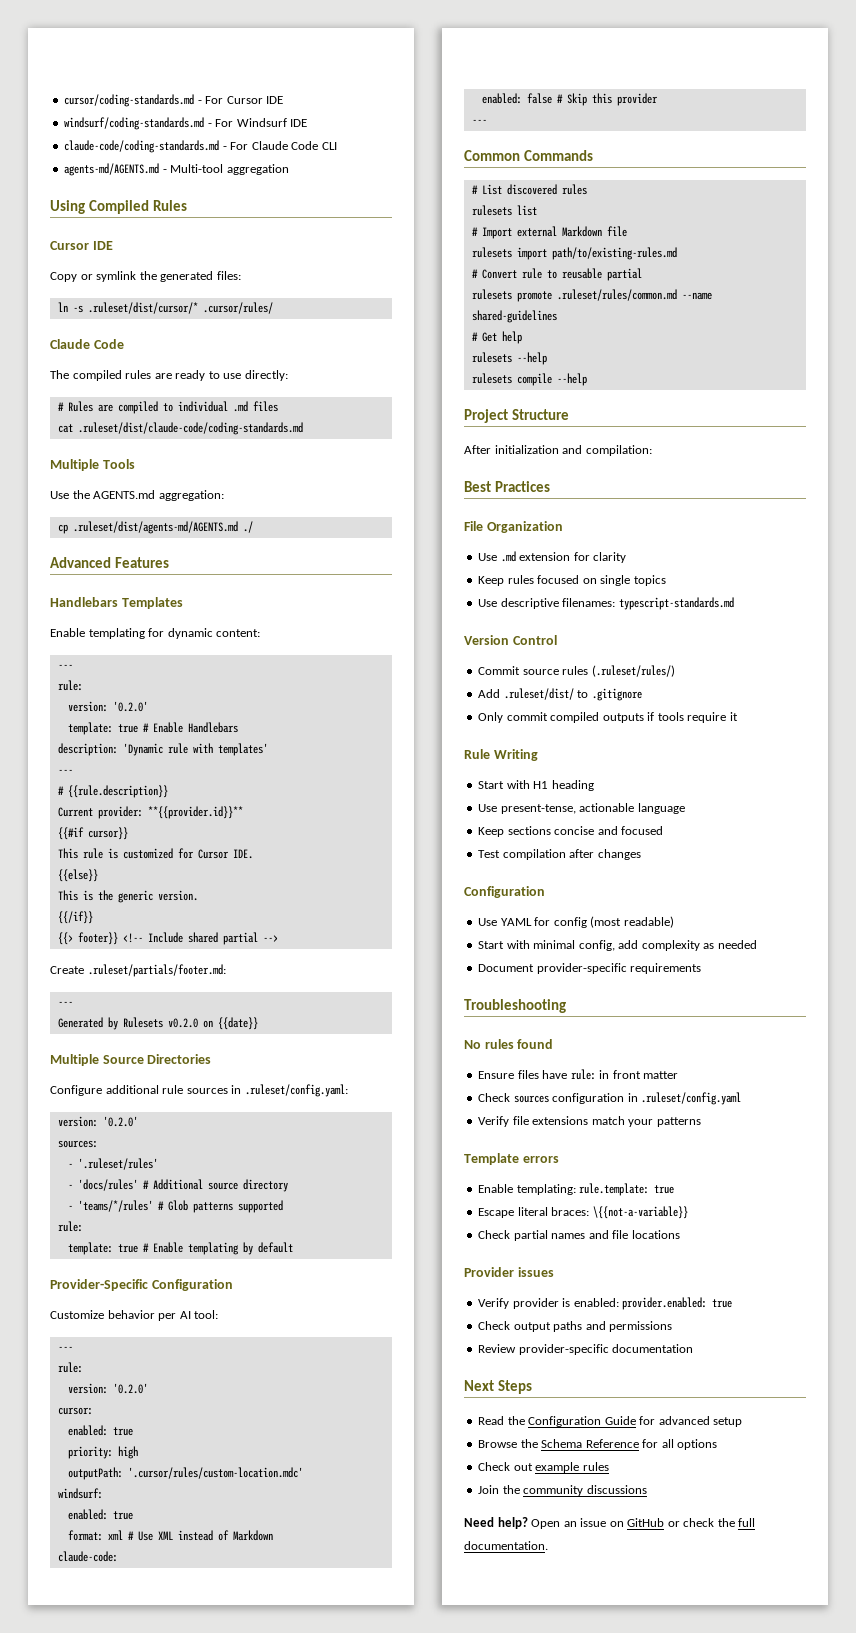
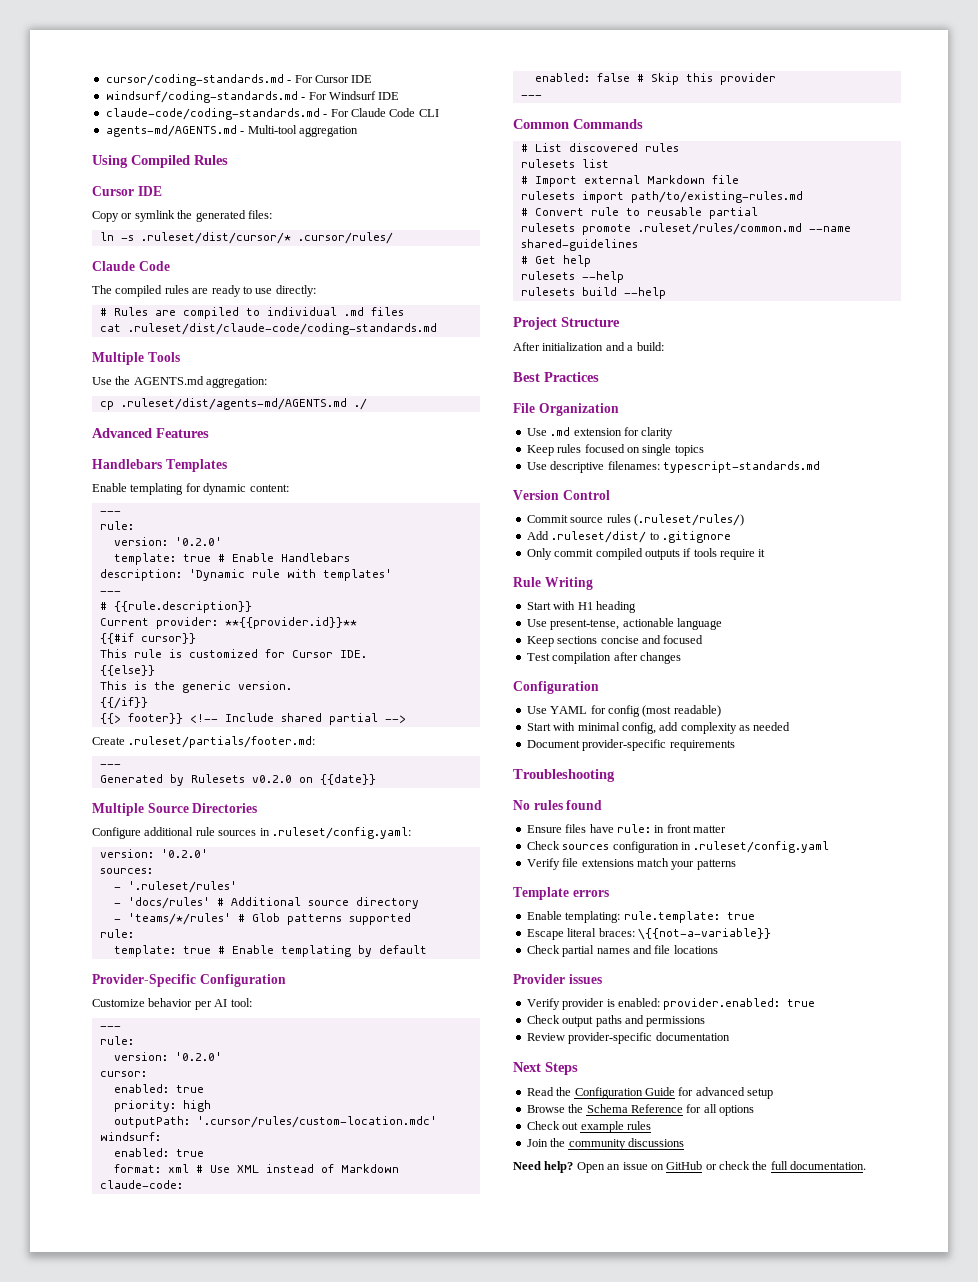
- rulesets compile --help
+ rulesets build --help
- After initialization and compilation:
+ After initialization and a build:

